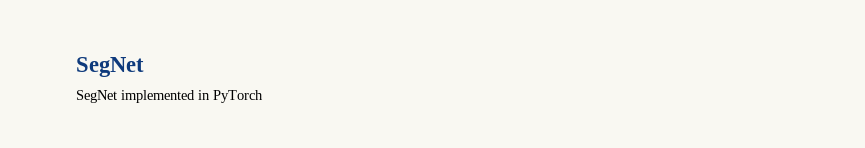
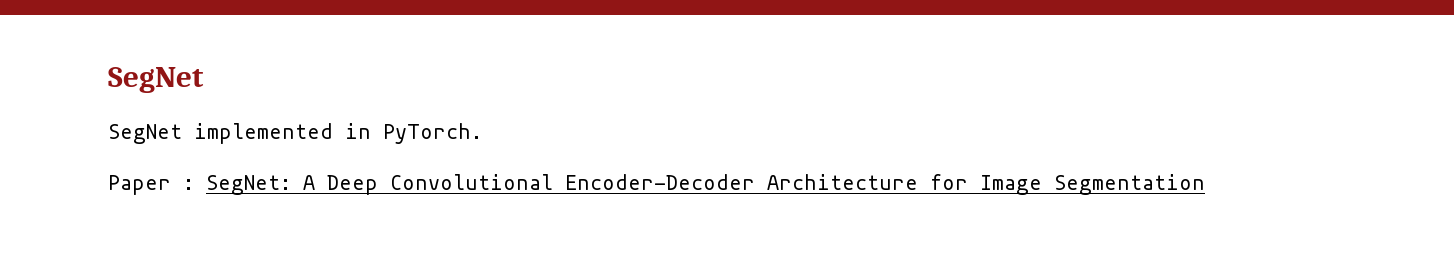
- SegNet implemented in PyTorch
+ SegNet implemented in PyTorch.
+ Paper : SegNet: A Deep Convolutional Encoder-Decoder Architecture for Image Segmentation

